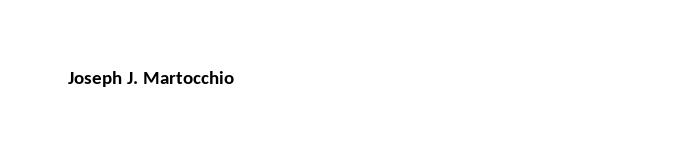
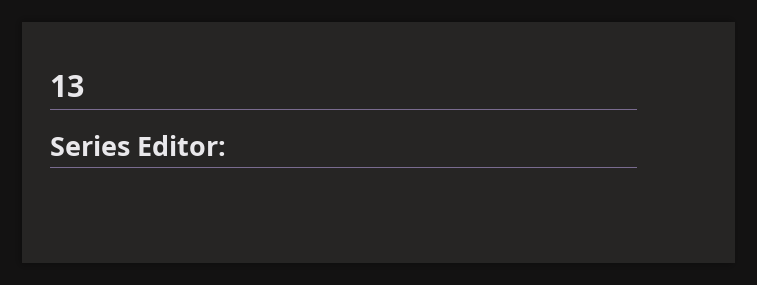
- Joseph J. Martocchio
+ 13
+ Series Editor:

